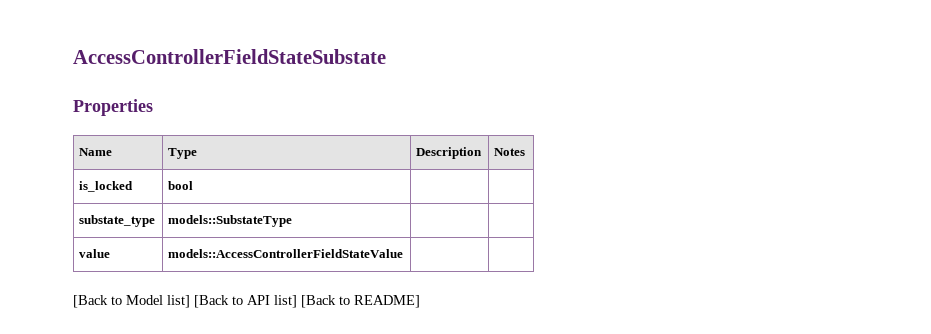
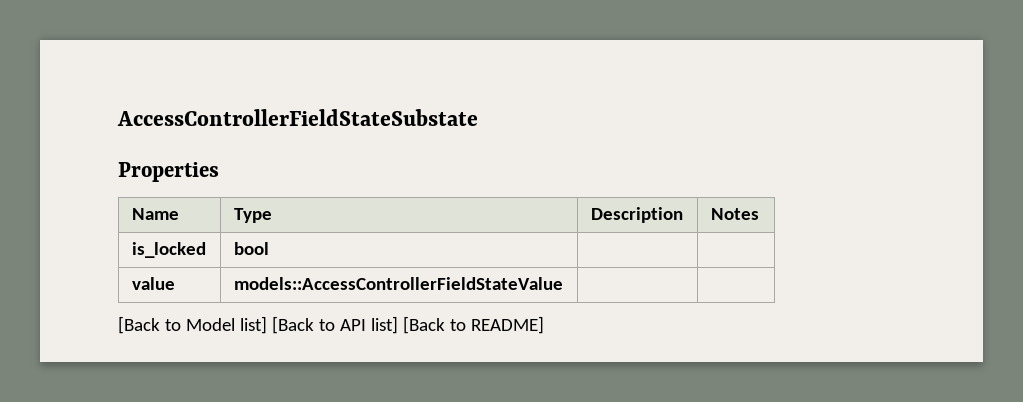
- substate_type | models::SubstateType | |

